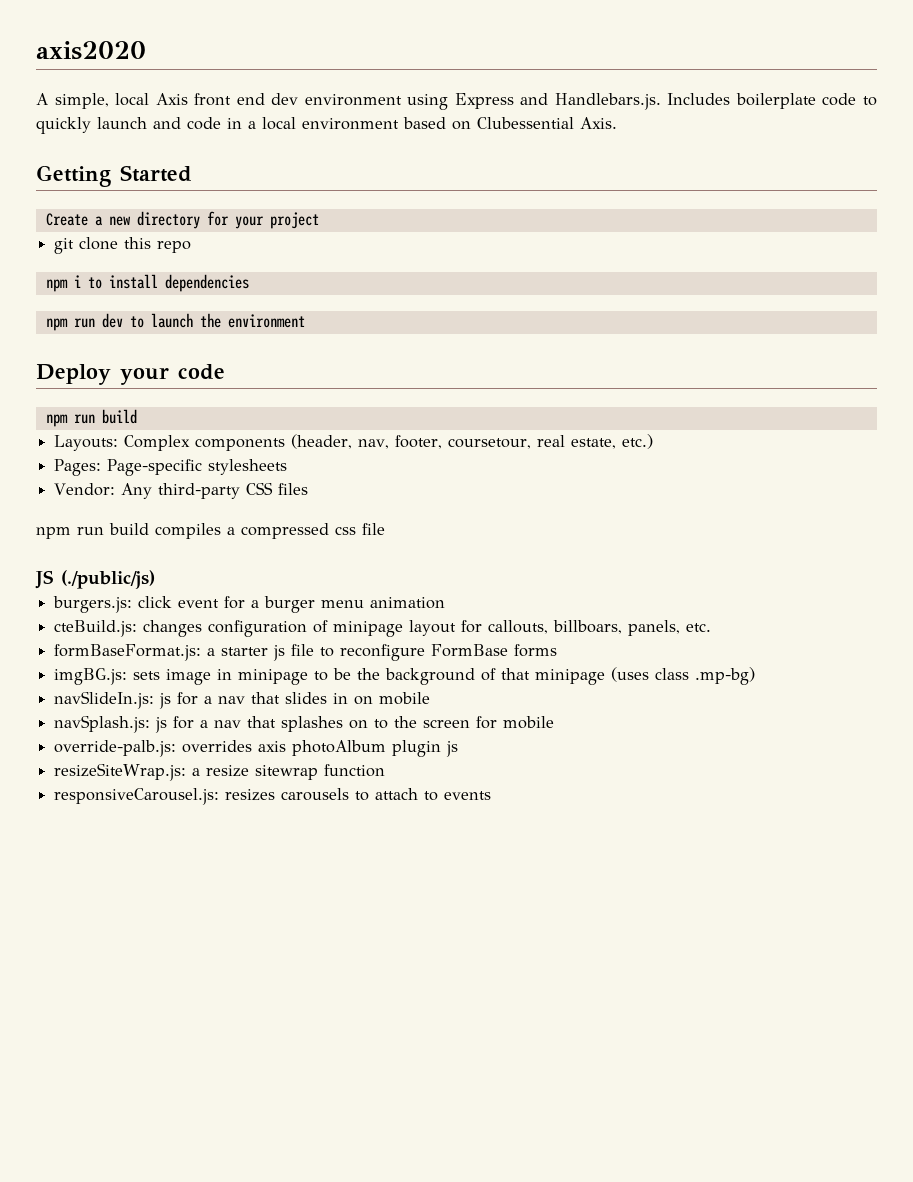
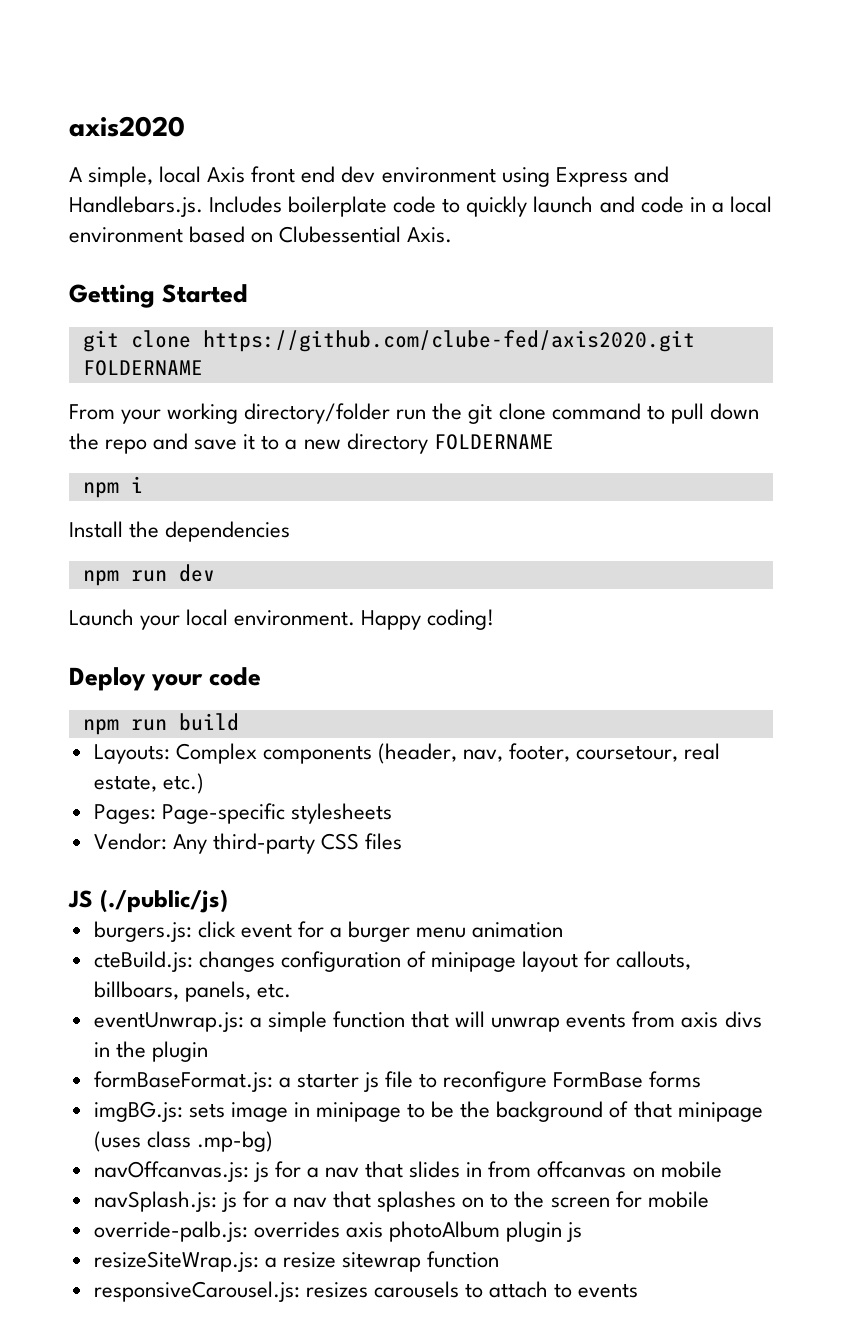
- Create a new directory for your project
- git clone this repo
+ git clone https://github.com/clube-fed/axis2020.git FOLDERNAME
+ From your working directory/folder run the git clone command to pull down the repo and save it to a new directory FOLDERNAME
- npm i to install dependencies
+ npm i
+ Install the dependencies
- npm run dev to launch the environment
+ npm run dev
+ Launch your local environment. Happy coding!
- npm run build compiles a compressed css file
+ eventUnwrap.js: a simple function that will unwrap events from axis divs in the plugin
- navSlideIn.js: js for a nav that slides in on mobile
+ navOffcanvas.js: js for a nav that slides in from offcanvas on mobile

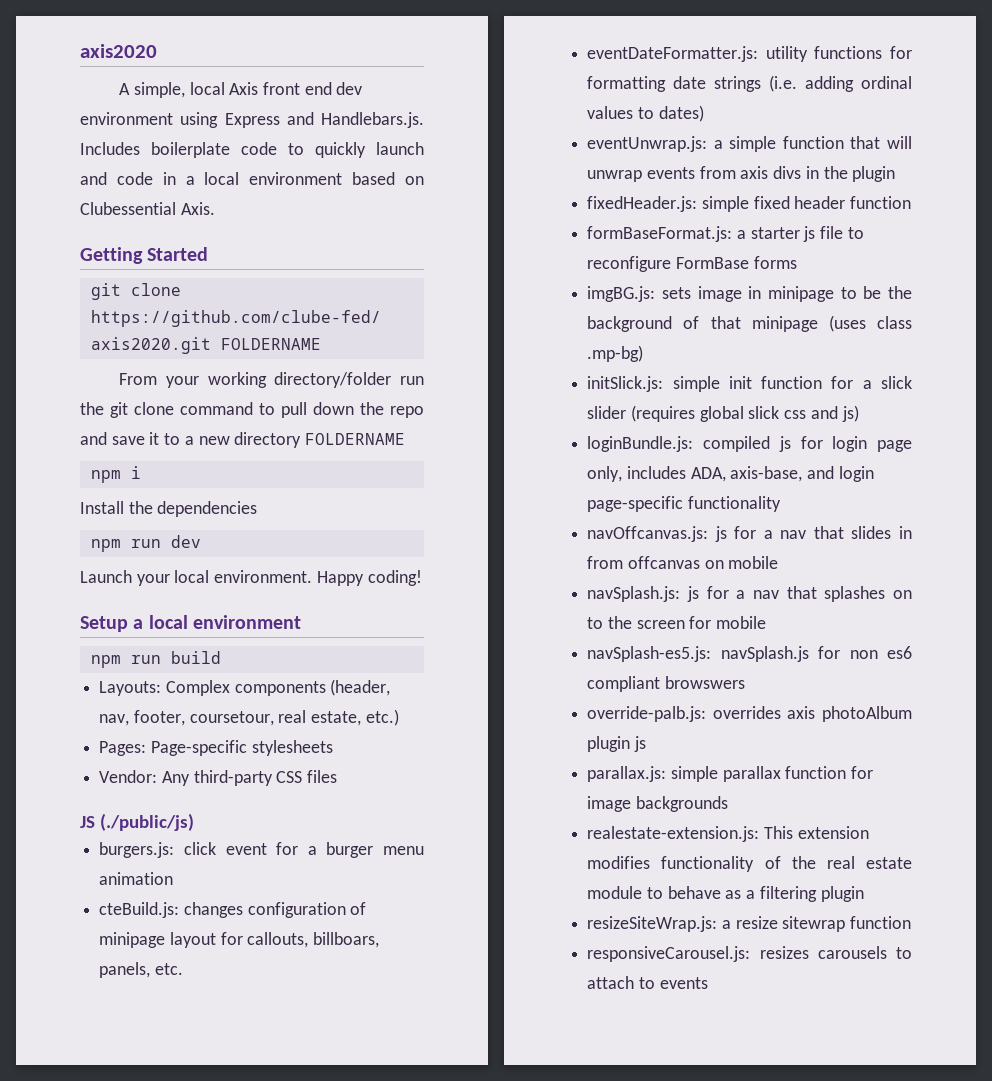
- Deploy your code
+ Setup a local environment
+ eventDateFormatter.js: utility functions for formatting date strings (i.e. adding ordinal values to dates)
+ fixedHeader.js: simple fixed header function
+ initSlick.js: simple init function for a slick slider (requires global slick css and js)
+ loginBundle.js: compiled js for login page only, includes ADA, axis-base, and login page-specific functionality
+ navSplash-es5.js: navSplash.js for non es6 compliant browswers
+ parallax.js: simple parallax function for image backgrounds
+ realestate-extension.js: This extension modifies functionality of the real estate module to behave as a filtering plugin

